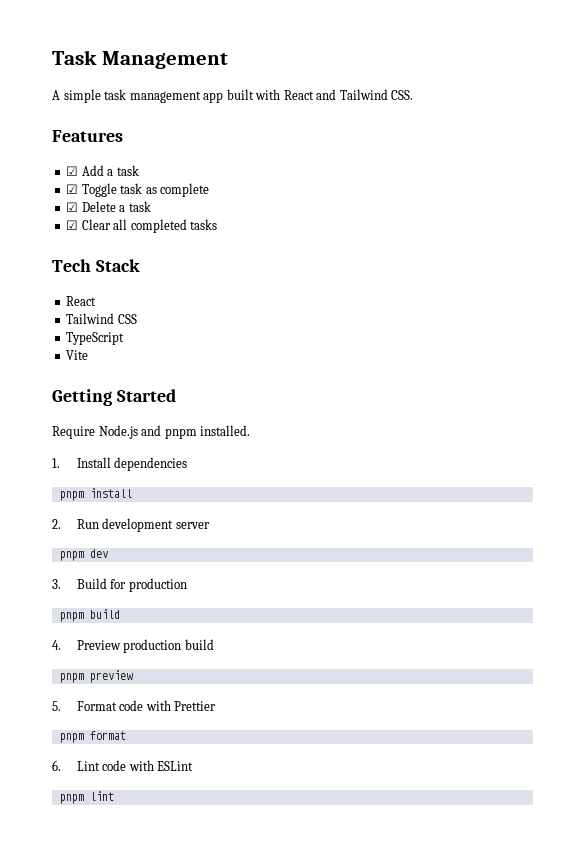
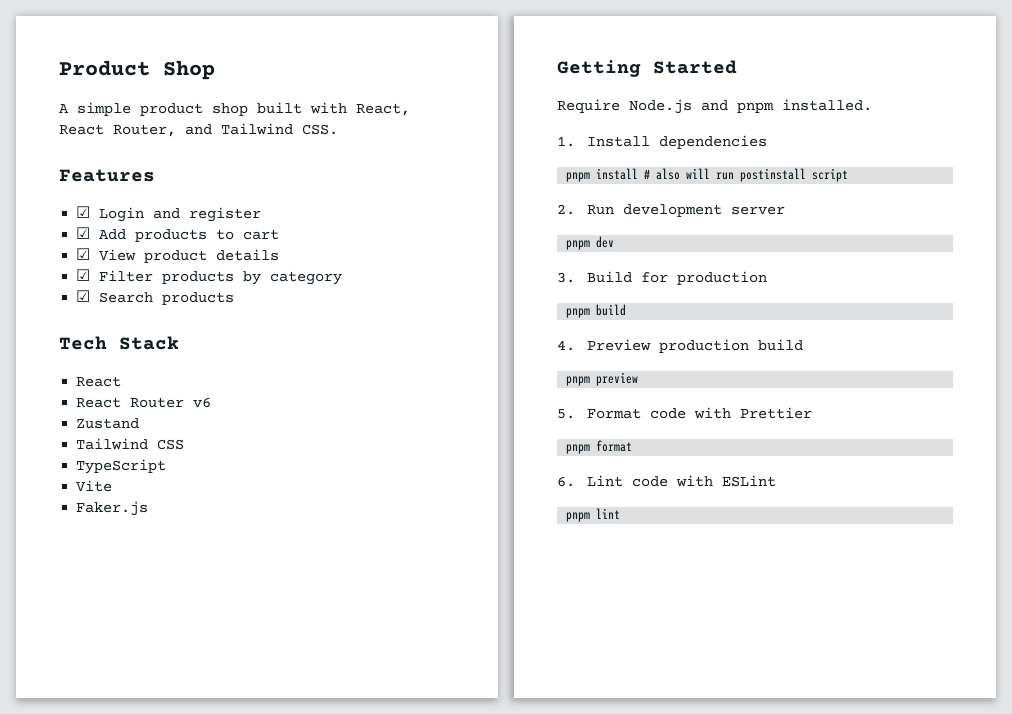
- Task Management
+ Product Shop
- A simple task management app built with React and Tailwind CSS.
+ A simple product shop built with React, React Router, and Tailwind CSS.
- ☑ Add a task
- ☑ Toggle task as complete
- ☑ Delete a task
- ☑ Clear all completed tasks
+ ☑ Login and register
+ ☑ Add products to cart
+ ☑ View product details
+ ☑ Filter products by category
+ ☑ Search products
+ React Router v6
+ Zustand
+ Faker.js
- pnpm install
+ pnpm install # also will run postinstall script

